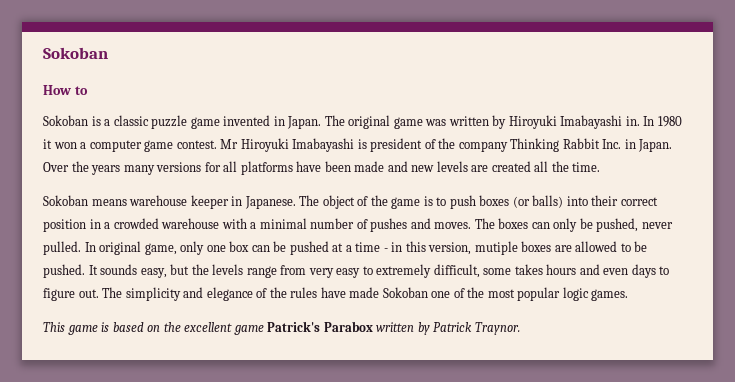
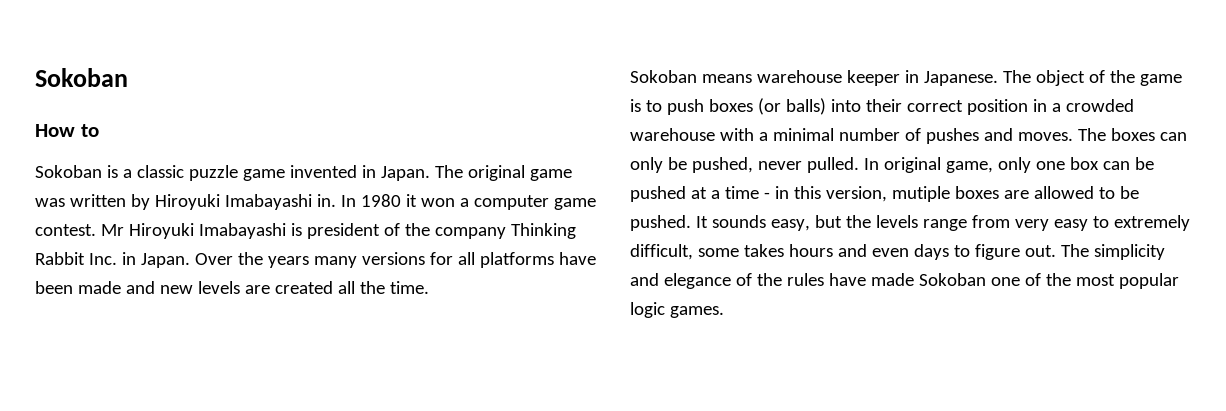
- This game is based on the excellent game Patrick's Parabox written by Patrick Traynor.

